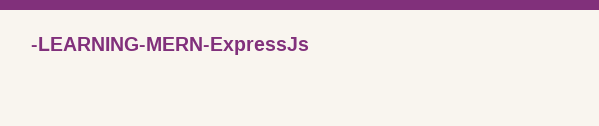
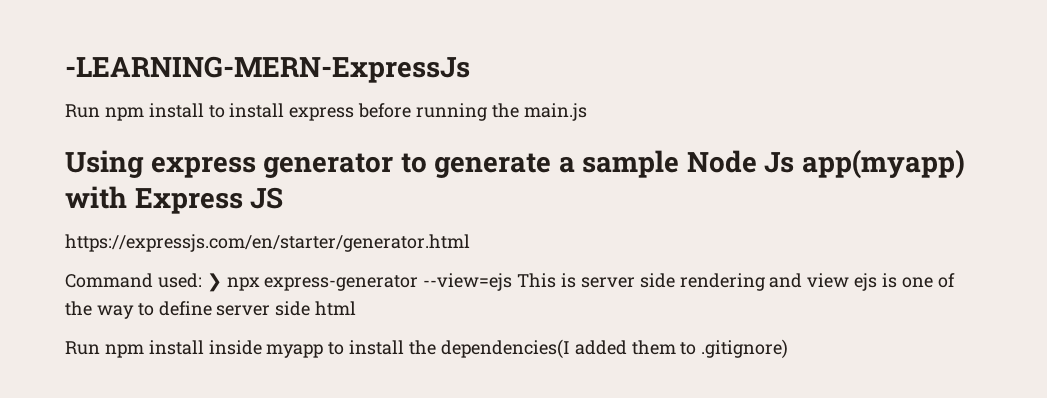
+ Run npm install to install express before running the main.js
+ Using express generator to generate a sample Node Js app(myapp) with Express JS
+ https://expressjs.com/en/starter/generator.html
+ Command used: ❯ npx express-generator --view=ejs This is server side rendering and view ejs is one of the way to define server side html
+ Run npm install inside myapp to install the dependencies(I added them to .gitignore)

